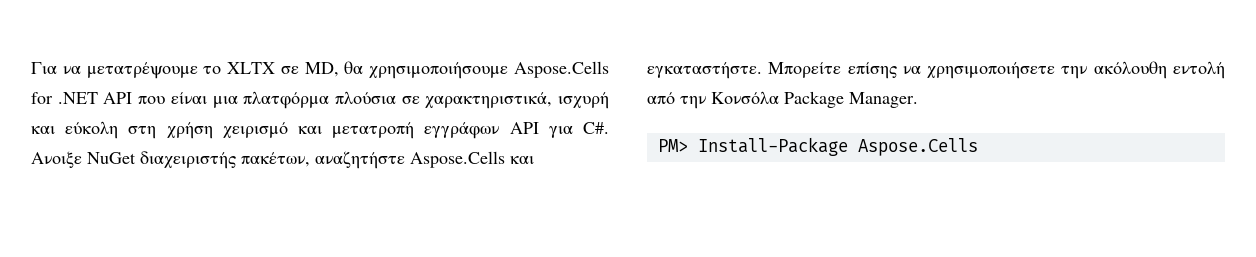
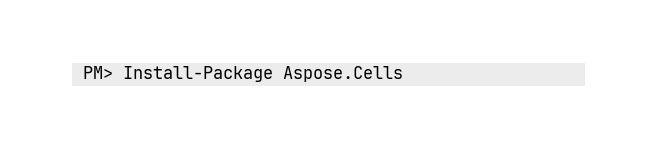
- Για να μετατρέψουμε το XLTX σε MD, θα χρησιμοποιήσουμε Aspose.Cells for .NET API που είναι μια πλατφόρμα πλούσια σε χαρακτηριστικά, ισχυρή και εύκολη στη χρήση χειρισμό και μετατροπή εγγράφων API για C#. Ανοιξε NuGet διαχειριστής πακέτων, αναζητήστε Aspose.Cells και εγκαταστήστε. Μπορείτε επίσης να χρησιμοποιήσετε την ακόλουθη εντολή από την Κονσόλα Package Manager.

